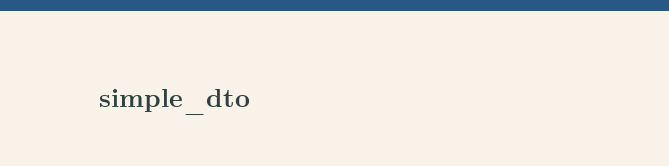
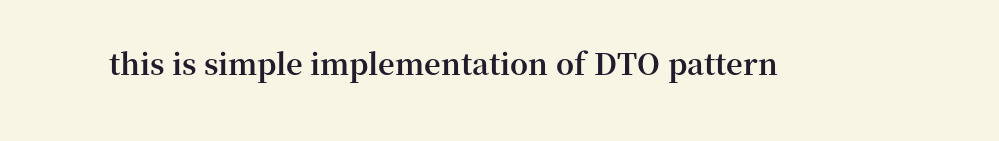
- simple_dto
+ this is simple implementation of DTO pattern

